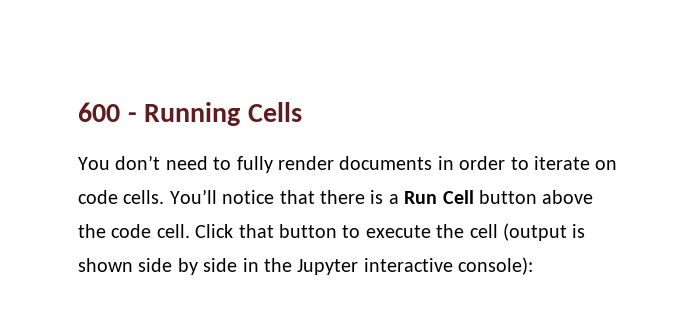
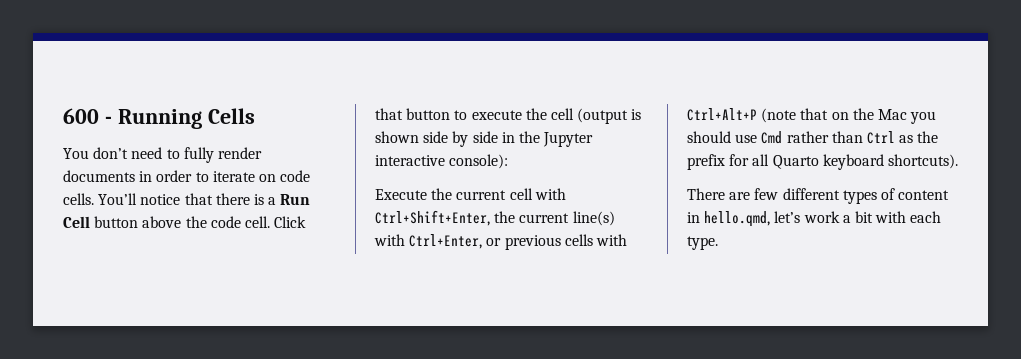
+ Execute the current cell with Ctrl+Shift+Enter, the current line(s) with Ctrl+Enter, or previous cells with Ctrl+Alt+P (note that on the Mac you should use Cmd rather than Ctrl as the prefix for all Quarto keyboard shortcuts).
+ There are few different types of content in hello.qmd, let’s work a bit with each type.

